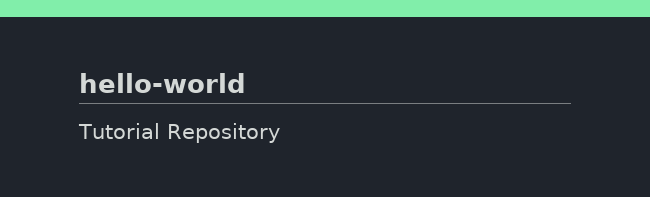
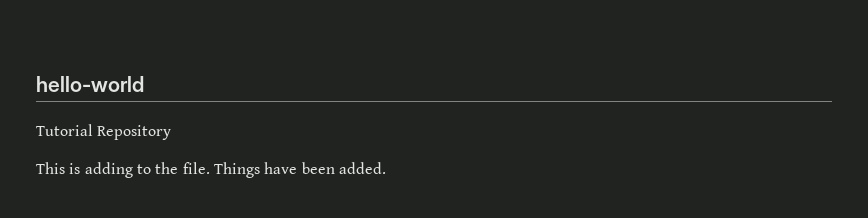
+ This is adding to the file. Things have been added.

